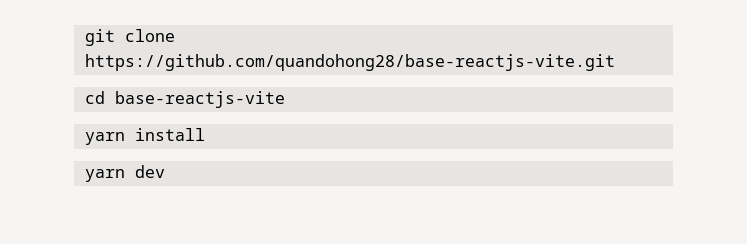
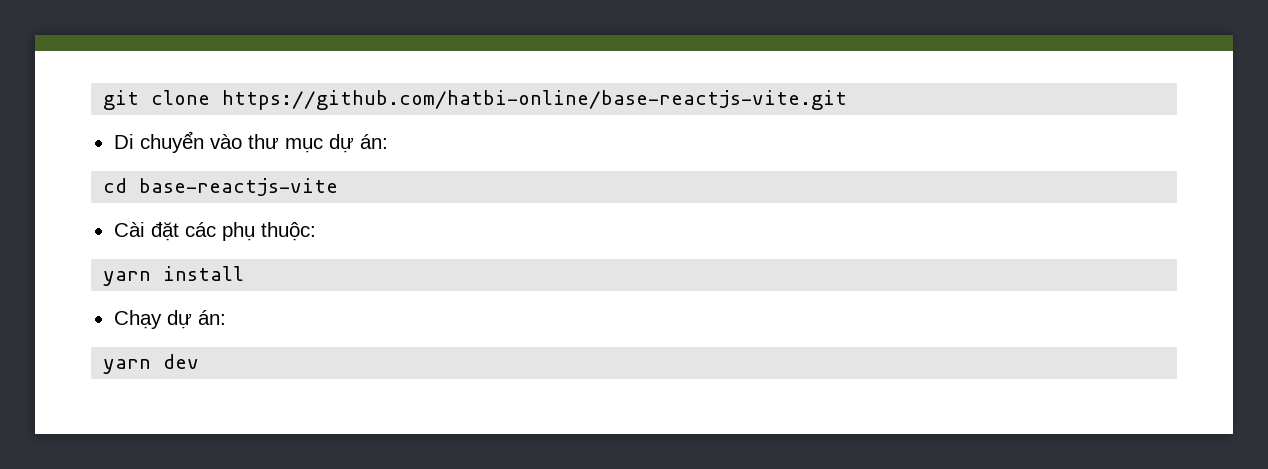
- git clone https://github.com/quandohong28/base-reactjs-vite.git
+ git clone https://github.com/hatbi-online/base-reactjs-vite.git
+ Di chuyển vào thư mục dự án:
  cd base-reactjs-vite
+ Cài đặt các phụ thuộc:
+ Chạy dự án:

